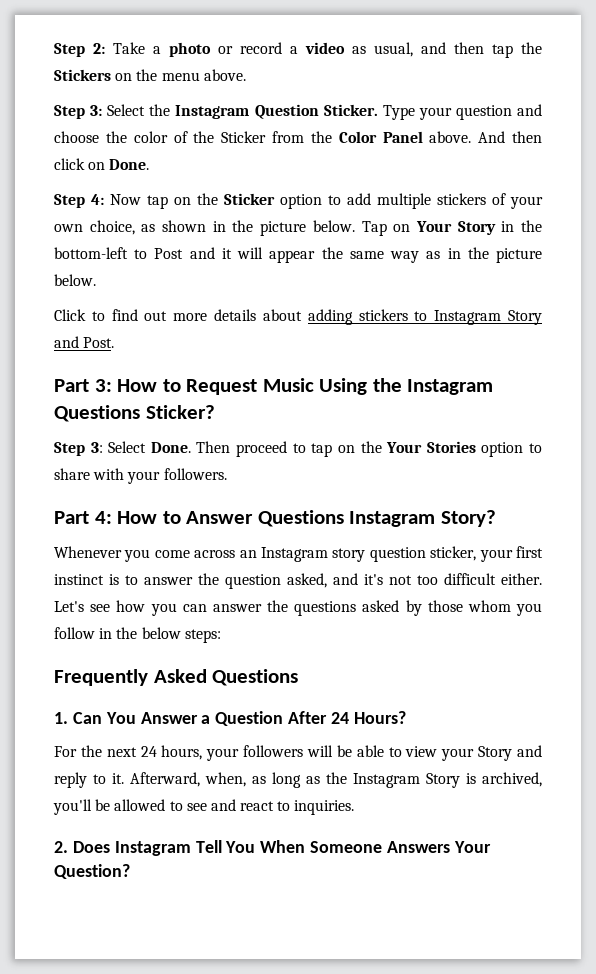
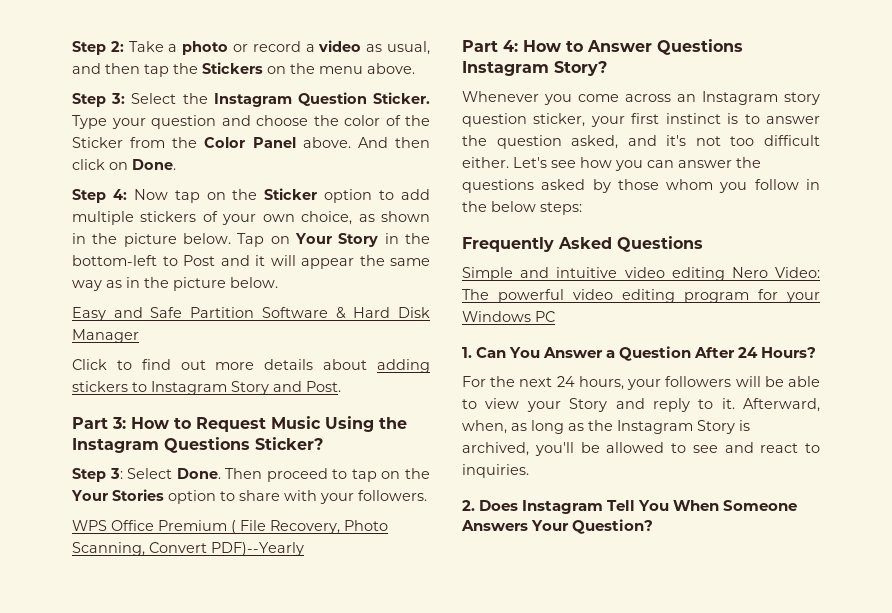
+ Easy and Safe Partition Software & Hard Disk Manager
+ WPS Office Premium ( File Recovery, Photo Scanning, Convert PDF)--Yearly
+ Simple and intuitive video editing Nero Video: The powerful video editing program for your Windows PC

